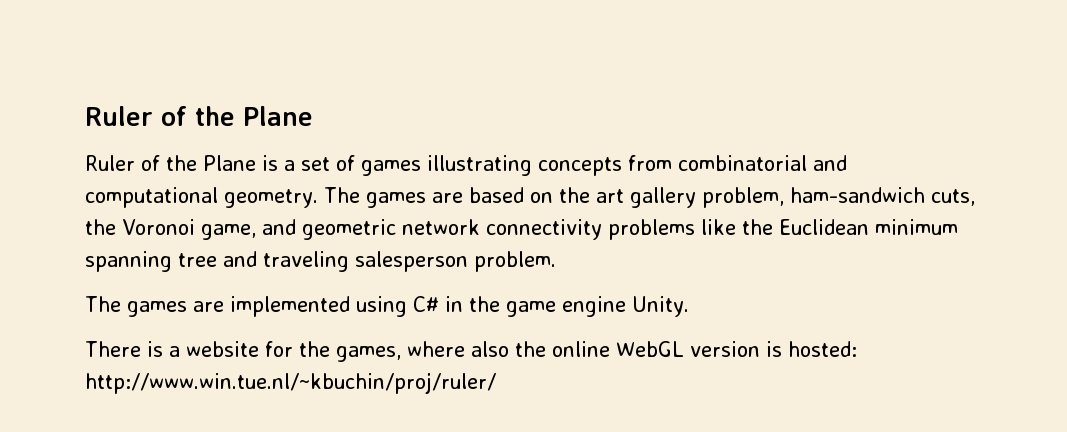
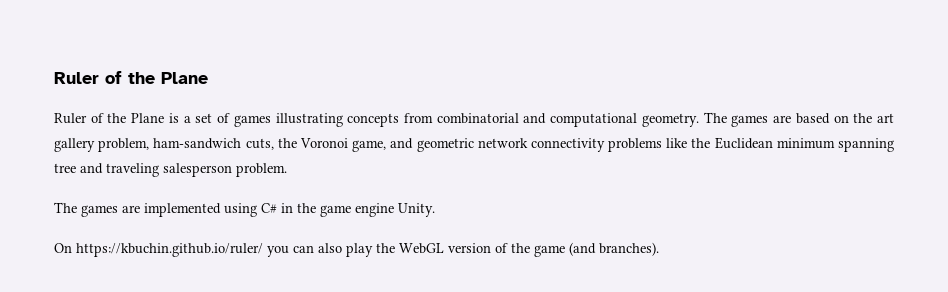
- There is a website for the games, where also the online WebGL version is hosted: http://www.win.tue.nl/~kbuchin/proj/ruler/
+ On https://kbuchin.github.io/ruler/ you can also play the WebGL version of the game (and branches).

